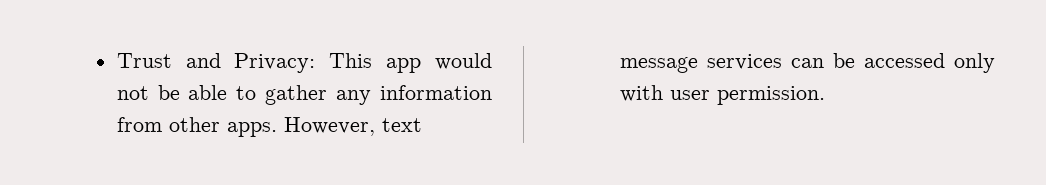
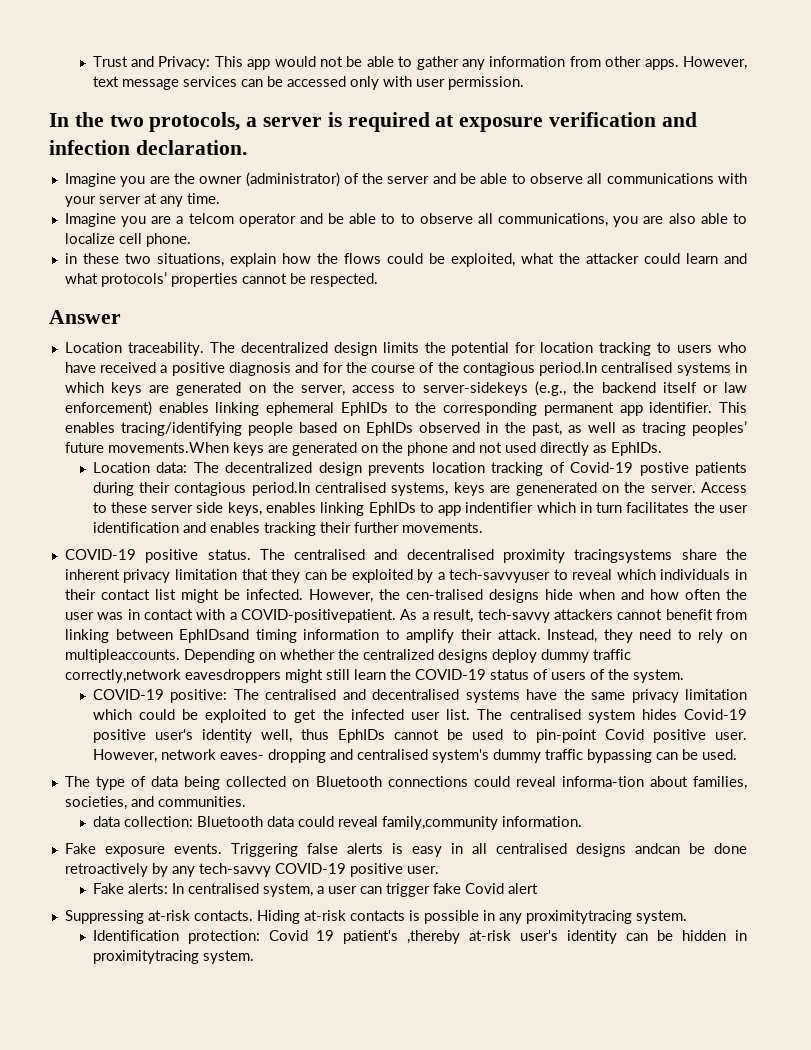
+ In the two protocols, a server is required at exposure verification and infection declaration.
+ Imagine you are the owner (administrator) of the server and be able to observe all communications with your server at any time.
+ Imagine you are a telcom operator and be able to to observe all communications, you are also able to localize cell phone.
+ in these two situations, explain how the flows could be exploited, what the attacker could learn and what protocols’ properties cannot be respected.
+ Answer
+ Location traceability. The decentralized design limits the potential for location tracking to users who have received a positive diagnosis and for the course of the contagious period.In centralised systems in which keys are generated on the server, access to server-sidekeys (e.g., the backend itself or law enforcement) enables linking ephemeral EphIDs to the corresponding permanent app identifier. This enables tracing/identifying people based on EphIDs observed in the past, as well as tracing peoples’ future movements.When keys are generated on the phone and not used directly as EphIDs.
+ Location data: The decentralized design prevents location tracking of Covid-19 postive patients during their contagious period.In centralised systems, keys are genenerated on the server. Access to these server side keys, enables linking EphIDs to app indentifier which in turn facilitates the user identification and enables tracking their further movements.
+ COVID-19 positive status. The centralised and decentralised proximity tracingsystems share the inherent privacy limitation that they can be exploited by a tech-savvyuser to reveal which individuals in their contact list might be infected. However, the cen-tralised designs hide when and how often the user was in contact with a COVID-positivepatient. As a result, tech-savvy attackers cannot benefit from linking between EphIDsand timing information to amplify their attack. Instead, they need to rely on multipleaccounts. Depending on whether the centralized designs deploy dummy traffic correctly,network eavesdroppers might still learn the COVID-19 status of users of the system.
+ COVID-19 positive: The centralised and decentralised systems have the same privacy limitation which could be exploited to get the infected user list. The centralised system hides Covid-19 positive user's identity well, thus EphIDs cannot be used to pin-point Covid positive user. However, network eaves- dropping and centralised system's dummy traffic bypassing can be used.
+ The type of data being collected on Bluetooth connections could reveal informa-tion about families, societies, and communities.
+ data collection: Bluetooth data could reveal family,community information.
+ Fake exposure events. Triggering false alerts is easy in all centralised designs andcan be done retroactively by any tech-savvy COVID-19 positive user.
+ Fake alerts: In centralised system, a user can trigger fake Covid alert
+ Suppressing at-risk contacts. Hiding at-risk contacts is possible in any proximitytracing system.
+ Identification protection: Covid 19 patient's ,thereby at-risk user's identity can be hidden in proximitytracing system.

